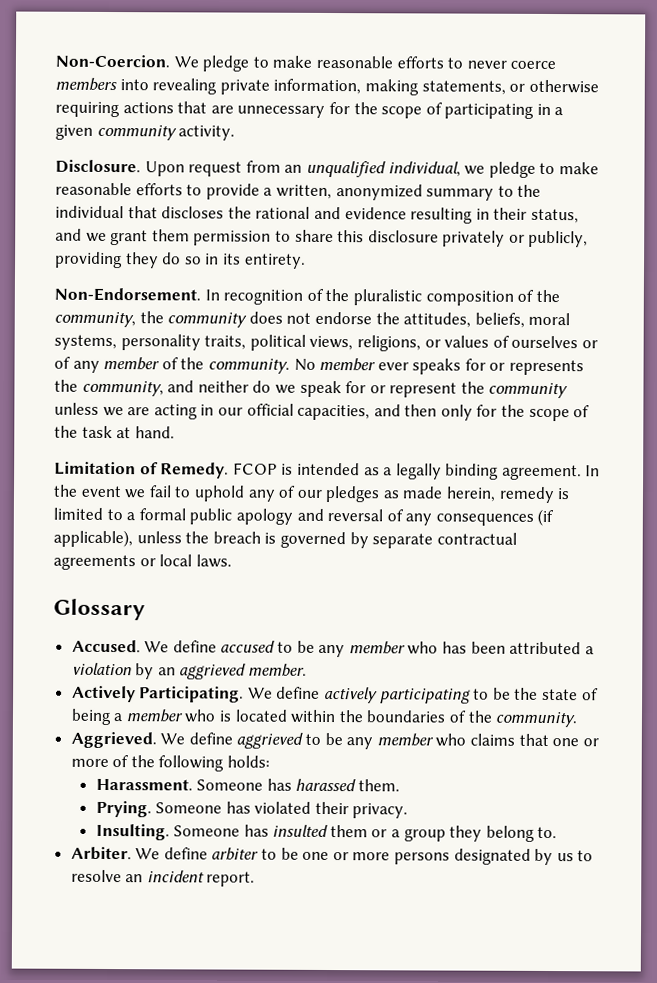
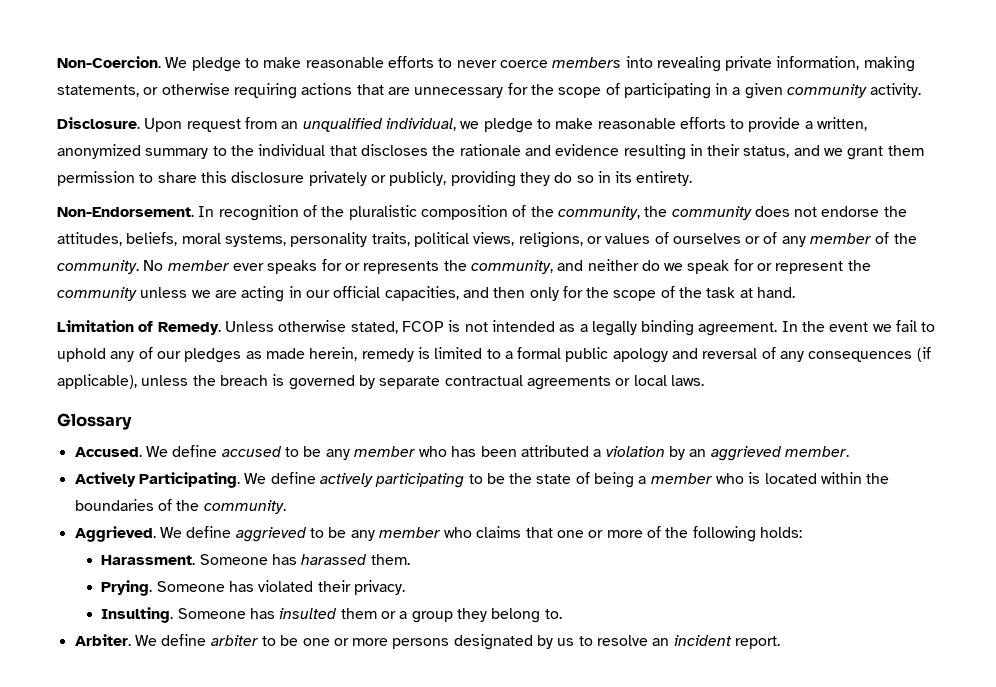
- Upon request from an unqualified individual, we pledge to make reasonable efforts to provide a written, anonymized summary to the individual that discloses the rational and evidence resulting in their status, and we grant them permission to share this disclosure privately or publicly, providing they do so in its entirety.
+ Upon request from an unqualified individual, we pledge to make reasonable efforts to provide a written, anonymized summary to the individual that discloses the rationale and evidence resulting in their status, and we grant them permission to share this disclosure privately or publicly, providing they do so in its entirety.
- FCOP is intended as a legally binding agreement.
+ Unless otherwise stated, FCOP is not intended as a legally binding agreement.

